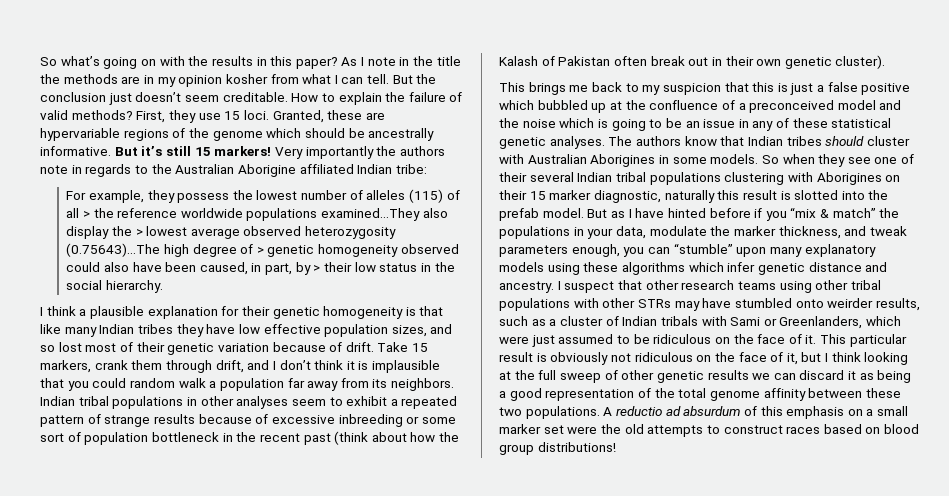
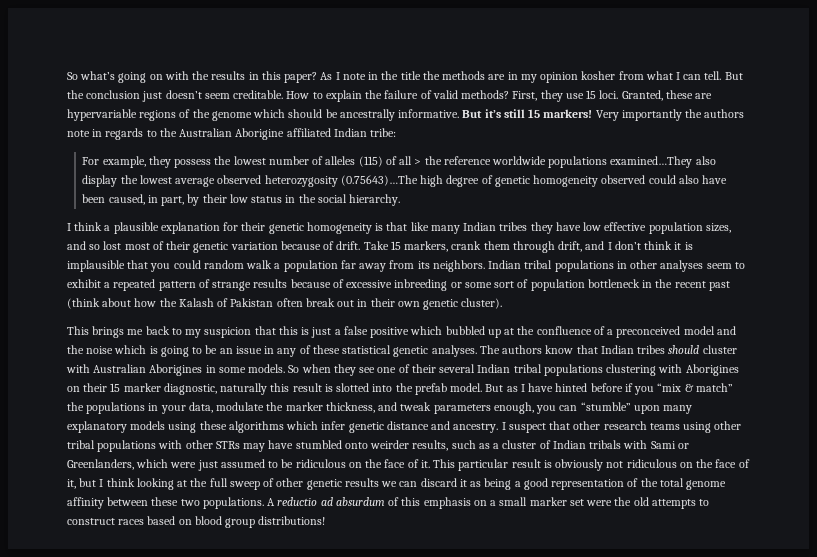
- For example, they possess the lowest number of alleles (115) of all > the reference worldwide populations examined…They also display the > lowest average observed heterozygosity (0.75643)…The high degree of > genetic homogeneity observed could also have been caused, in part, by > their low status in the social hierarchy.
+ For example, they possess the lowest number of alleles (115) of all > the reference worldwide populations examined…They also display the lowest average observed heterozygosity (0.75643)…The high degree of genetic homogeneity observed could also have been caused, in part, by their low status in the social hierarchy.

